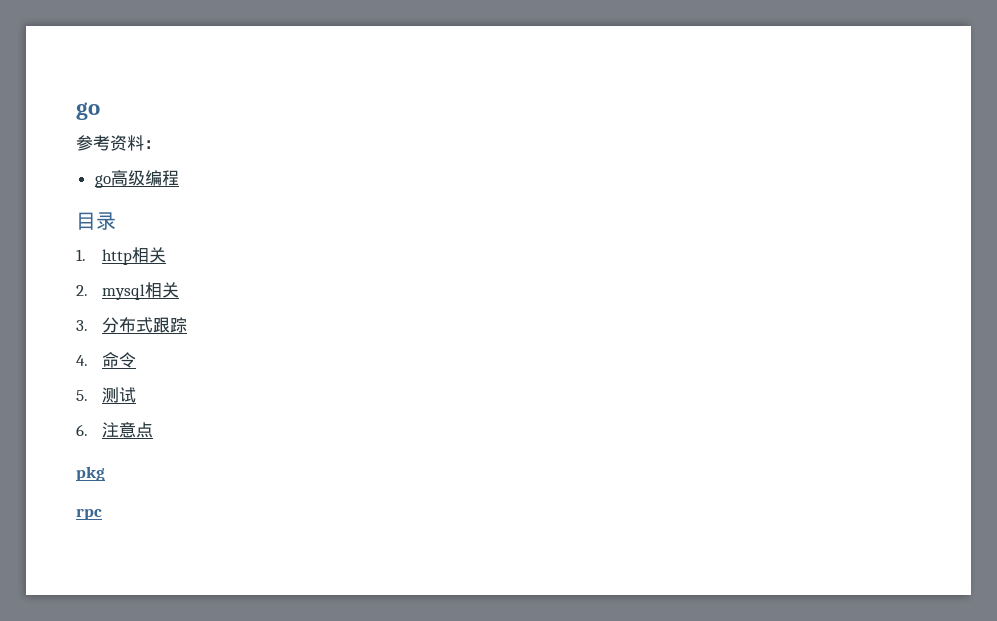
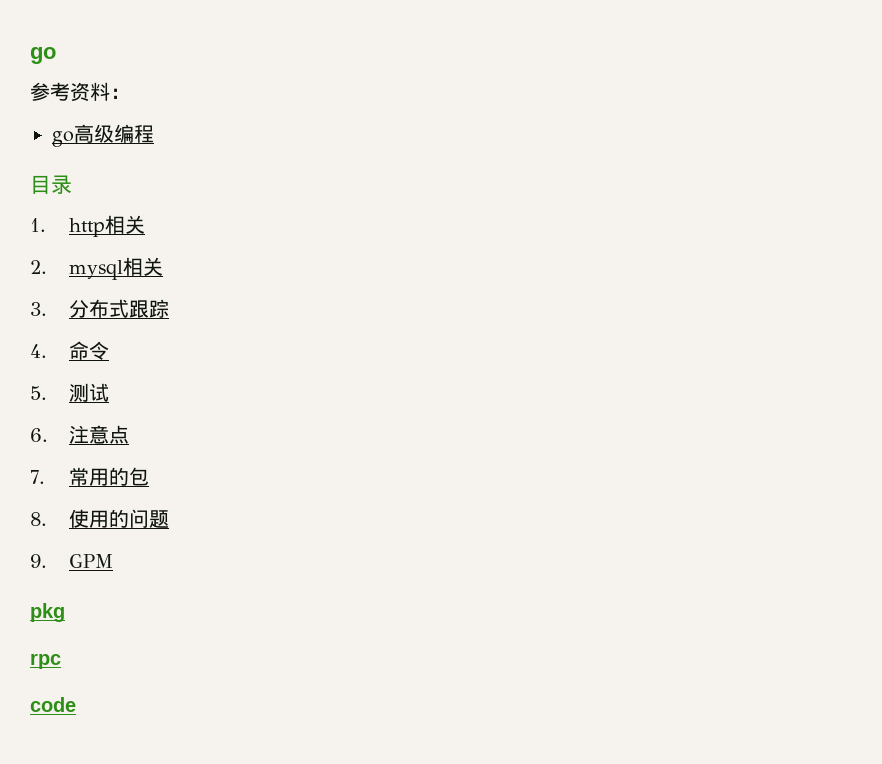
+ 7.常用的包
+ 8.使用的问题
+ 9. GPM
+ code

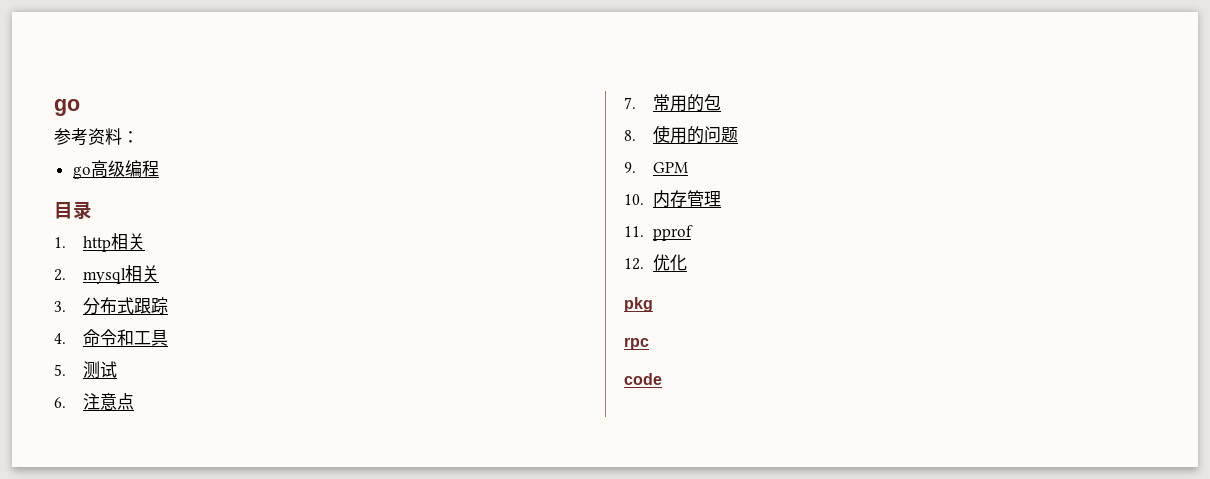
- 4.命令
+ 4.命令和工具
+ 10.内存管理
+ 11. pprof
+ 12.优化

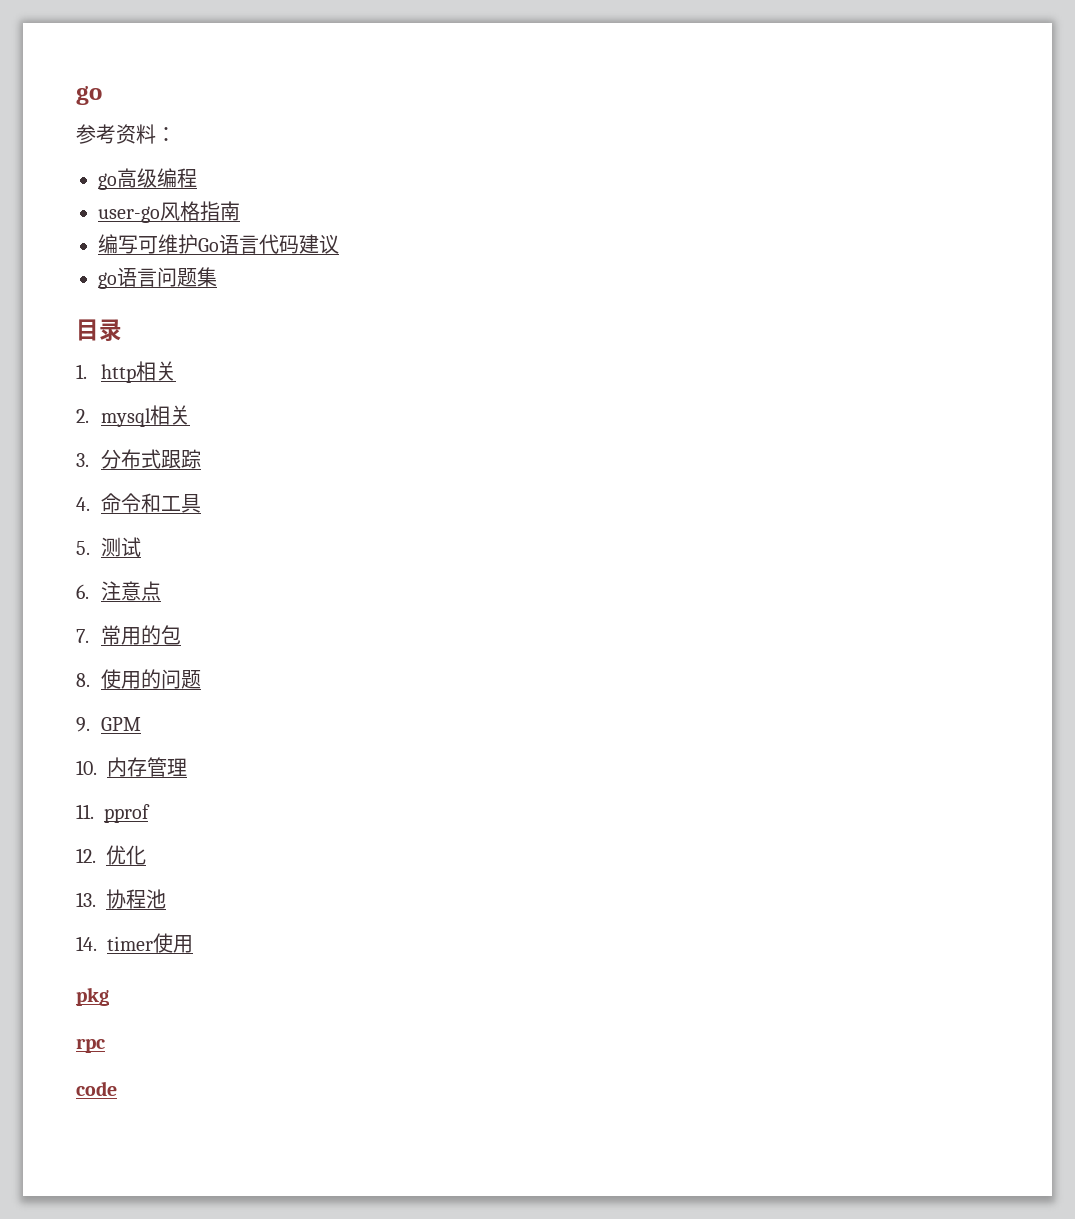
+ user-go风格指南
+ 编写可维护Go语言代码建议
+ go语言问题集
+ 13.协程池
+ 14. timer使用

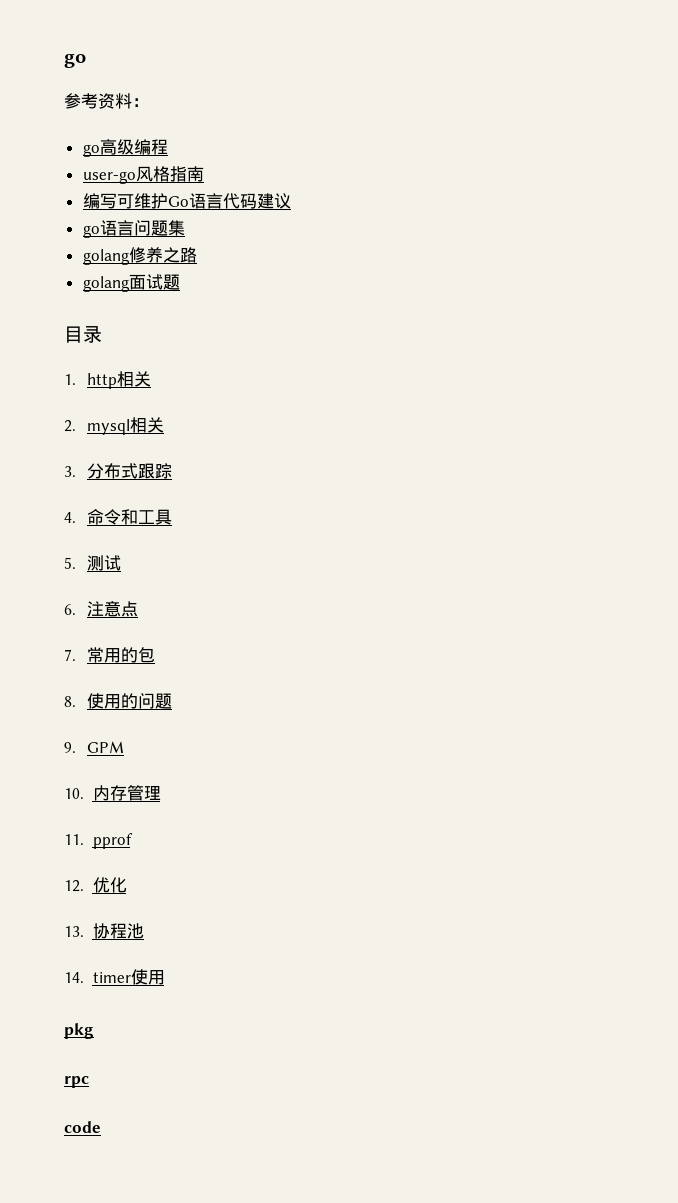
+ golang修养之路
+ golang面试题

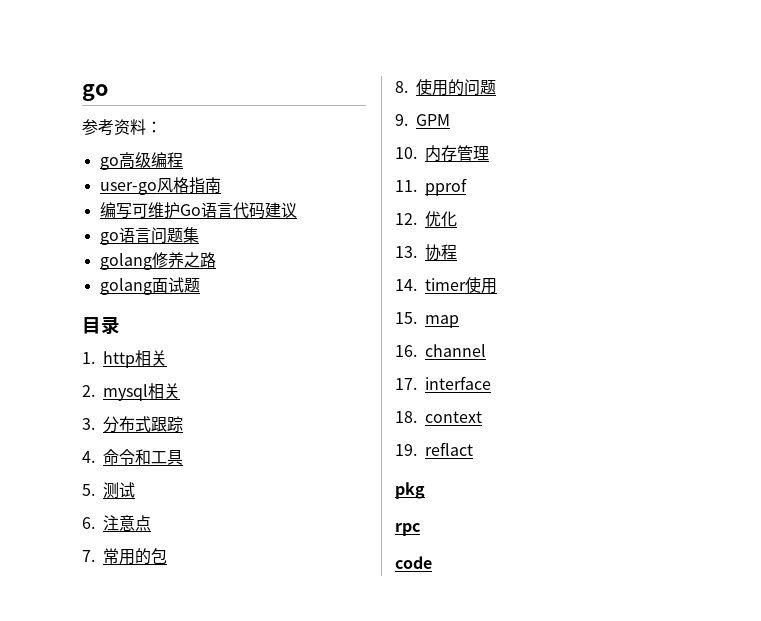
- 13.协程池
+ 13.协程
+ 15. map
+ 16. channel
+ 17. interface
+ 18. context
+ 19. reflact

